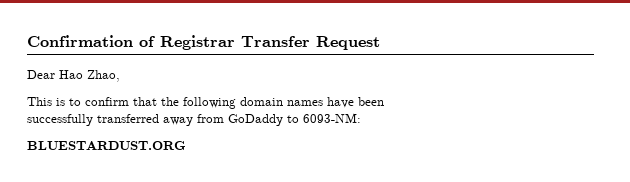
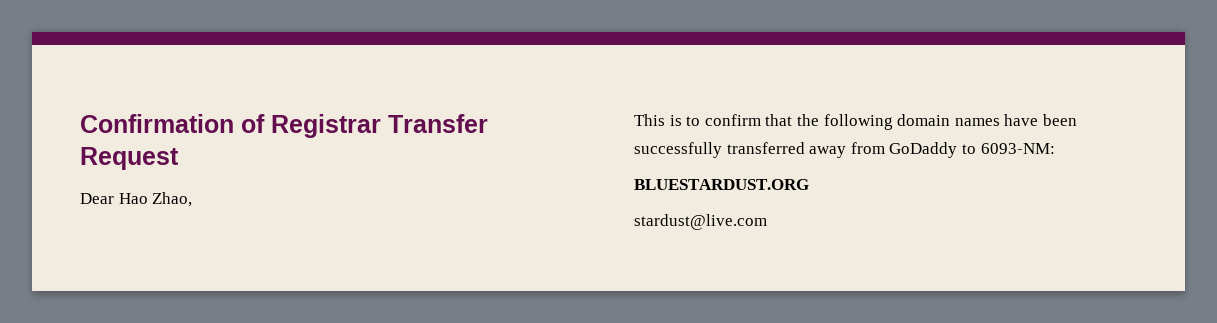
+ stardust@live.com

